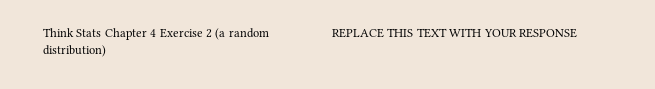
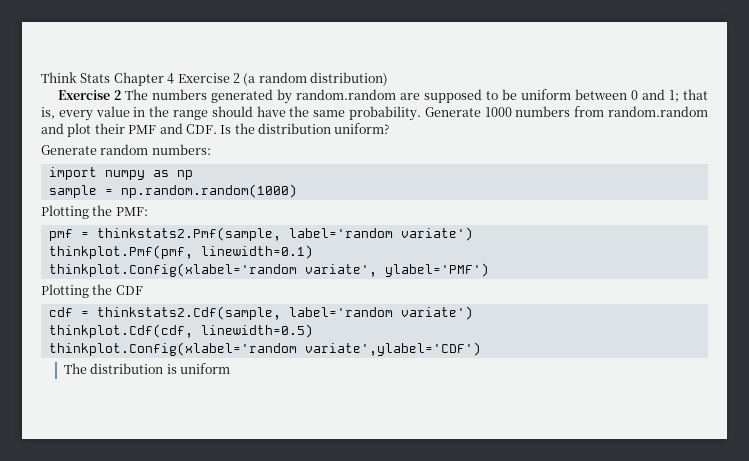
- REPLACE THIS TEXT WITH YOUR RESPONSE
+ Exercise 2 The numbers generated by random.random are supposed to be uniform between 0 and 1; that is, every value in the range should have the same probability. Generate 1000 numbers from random.random and plot their PMF and CDF. Is the distribution uniform?
+ Generate random numbers:
+ import numpy as np
+ sample = np.random.random(1000)
+ Plotting the PMF:
+ pmf = thinkstats2.Pmf(sample, label='random variate')
+ thinkplot.Pmf(pmf, linewidth=0.1)
+ thinkplot.Config(xlabel='random variate', ylabel='PMF')
+ Plotting the CDF
+ cdf = thinkstats2.Cdf(sample, label='random variate')
+ thinkplot.Cdf(cdf, linewidth=0.5)
+ thinkplot.Config(xlabel='random variate',ylabel='CDF')
+ The distribution is uniform

